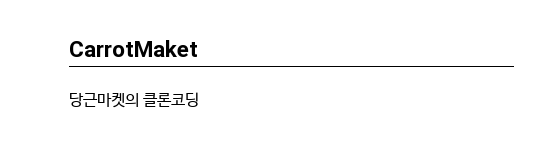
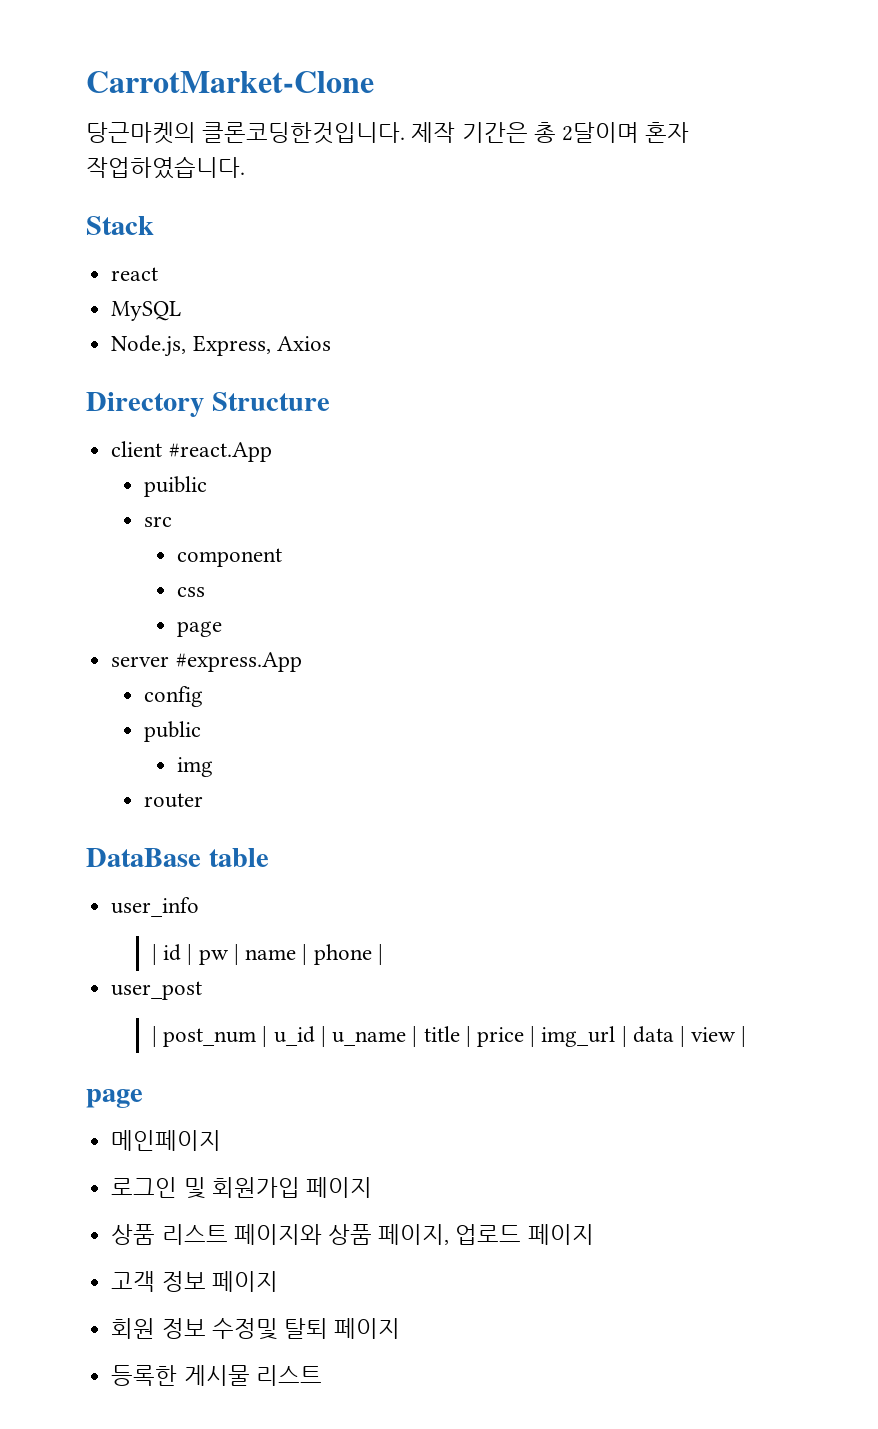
- CarrotMaket
+ CarrotMarket-Clone
- 당근마켓의 클론코딩
+ 당근마켓의 클론코딩한것입니다. 제작 기간은 총 2달이며 혼자 작업하였습니다.
+ Stack
+ react
+ MySQL
+ Node.js, Express, Axios
+ Directory Structure
+ client #react.App
+ puiblic
+ src
+ component
+ css
+ page
+ server #express.App
+ config
+ public
+ img
+ router
+ DataBase table
+ user_info
+ | id | pw | name | phone |
+ user_post
+ | post_num | u_id | u_name | title | price | img_url | data | view |
+ page
+ 메인페이지
+ 로그인 및 회원가입 페이지
+ 상품 리스트 페이지와 상품 페이지, 업로드 페이지
+ 고객 정보 페이지
+ 회원 정보 수정및 탈퇴 페이지
+ 등록한 게시물 리스트

